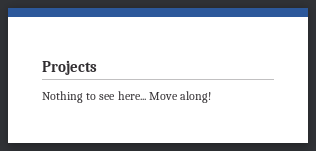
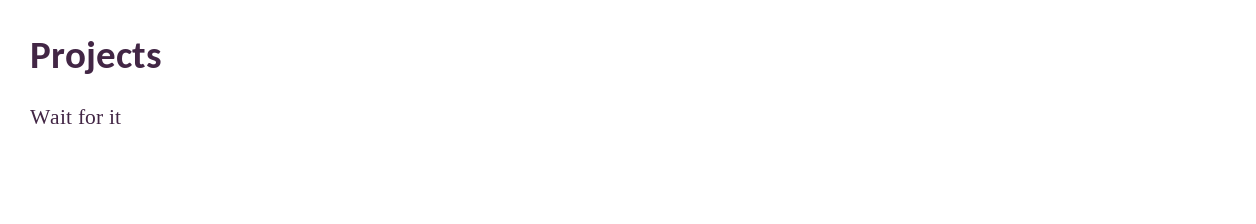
- Nothing to see here... Move along!
+ Wait for it

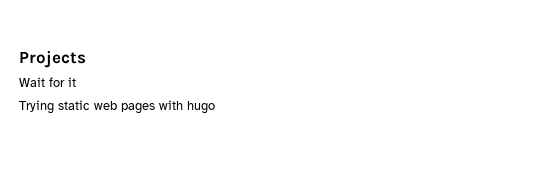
+ Trying static web pages with hugo

